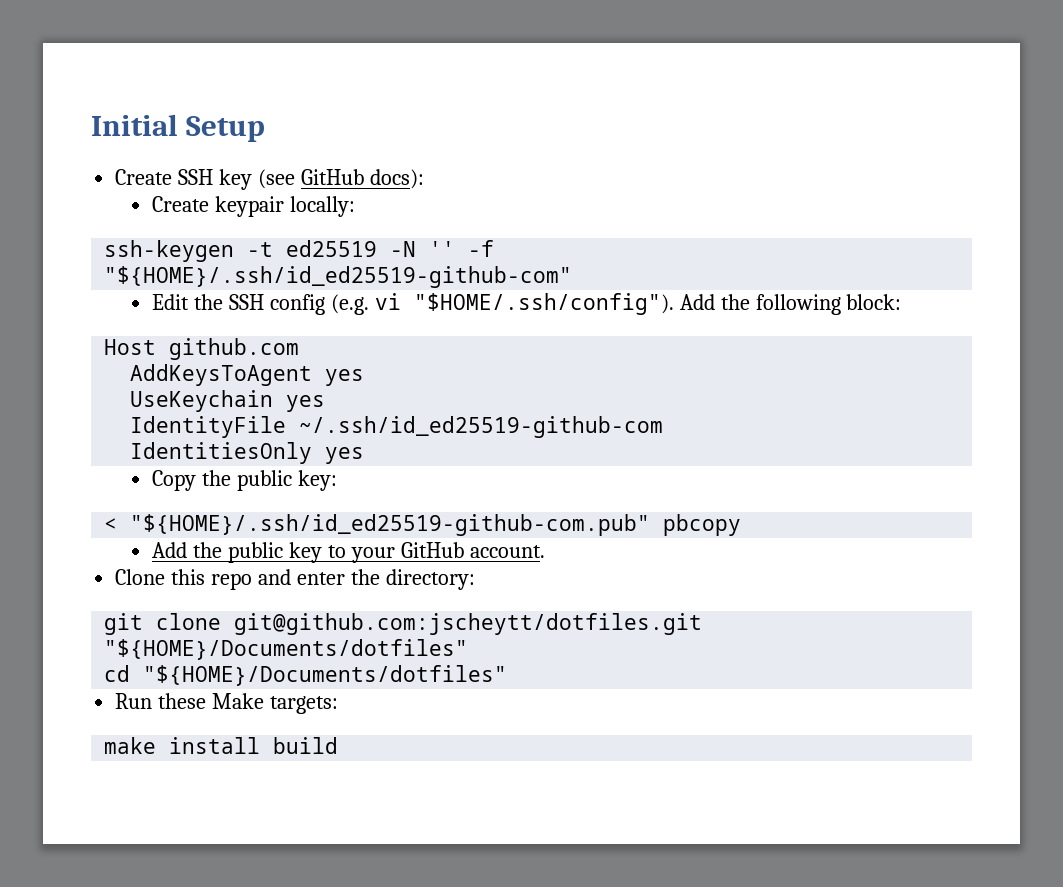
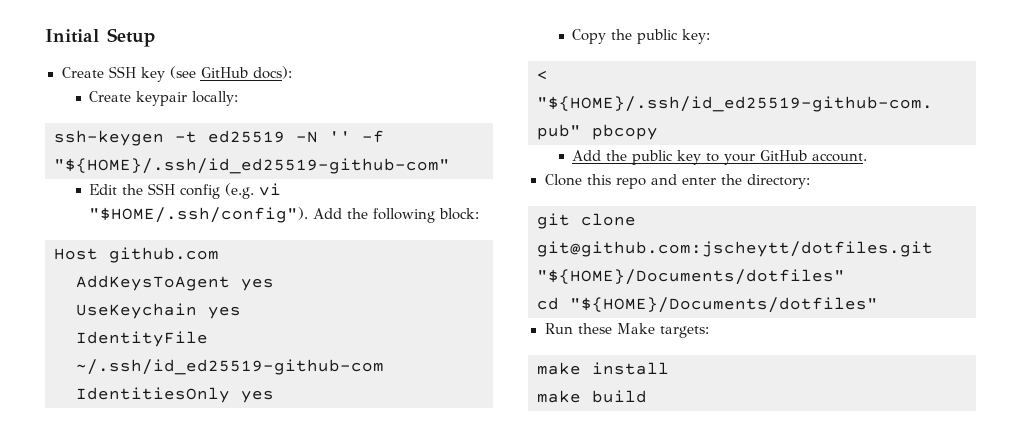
- make install build
+ make install
+ make build

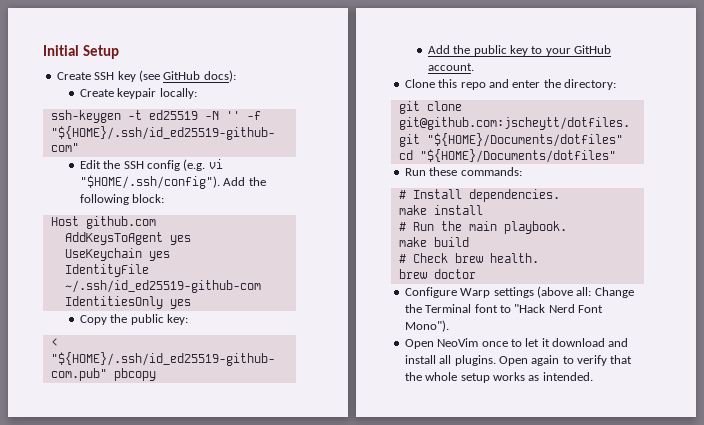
- Run these Make targets:
+ Run these commands:
+ # Install dependencies.
  make install
+ # Run the main playbook.
  make build
+ # Check brew health.
+ brew doctor
+ Configure Warp settings (above all: Change the Terminal font to "Hack Nerd Font Mono").
+ Open NeoVim once to let it download and install all plugins. Open again to verify that the whole setup works as intended.

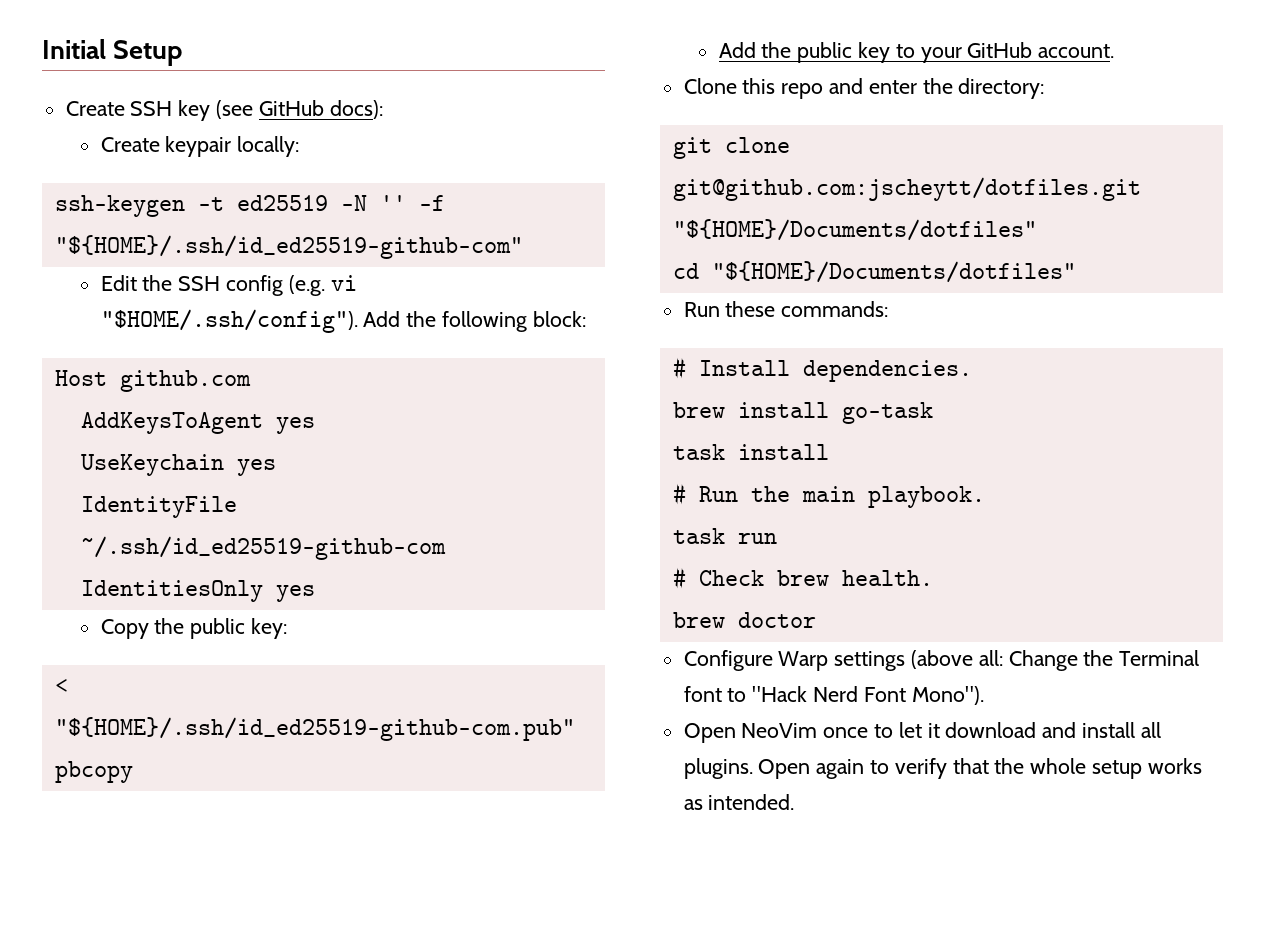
- make install
+ brew install go-task
+ task install
- make build
+ task run

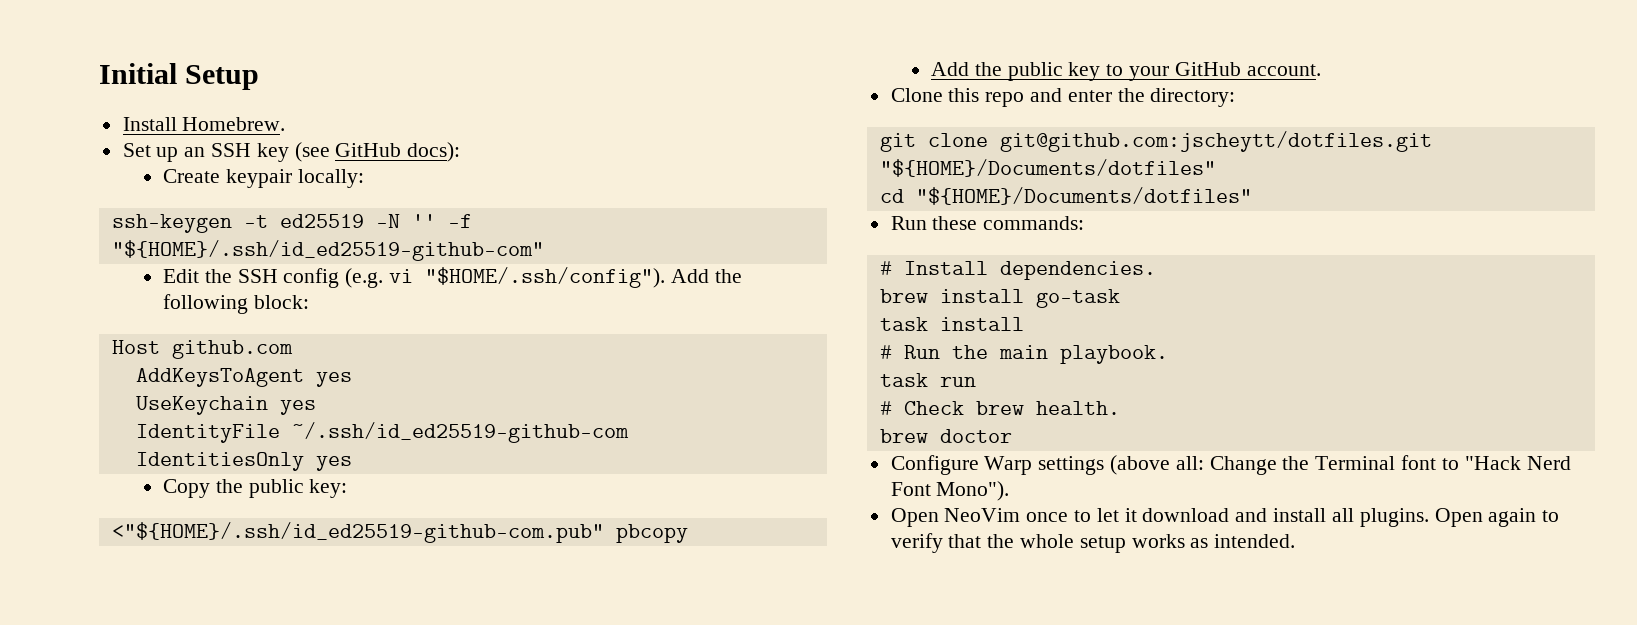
- Create SSH key (see GitHub docs):
+ Install Homebrew.
+ Set up an SSH key (see GitHub docs):
- < "${HOME}/.ssh/id_ed25519-github-com.pub" pbcopy
+ <"${HOME}/.ssh/id_ed25519-github-com.pub" pbcopy

